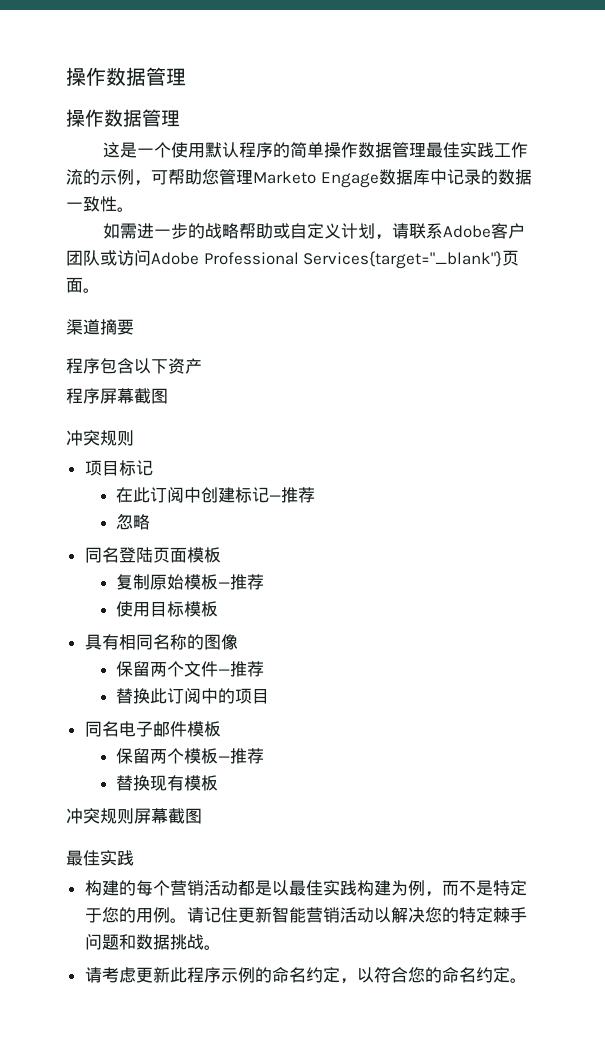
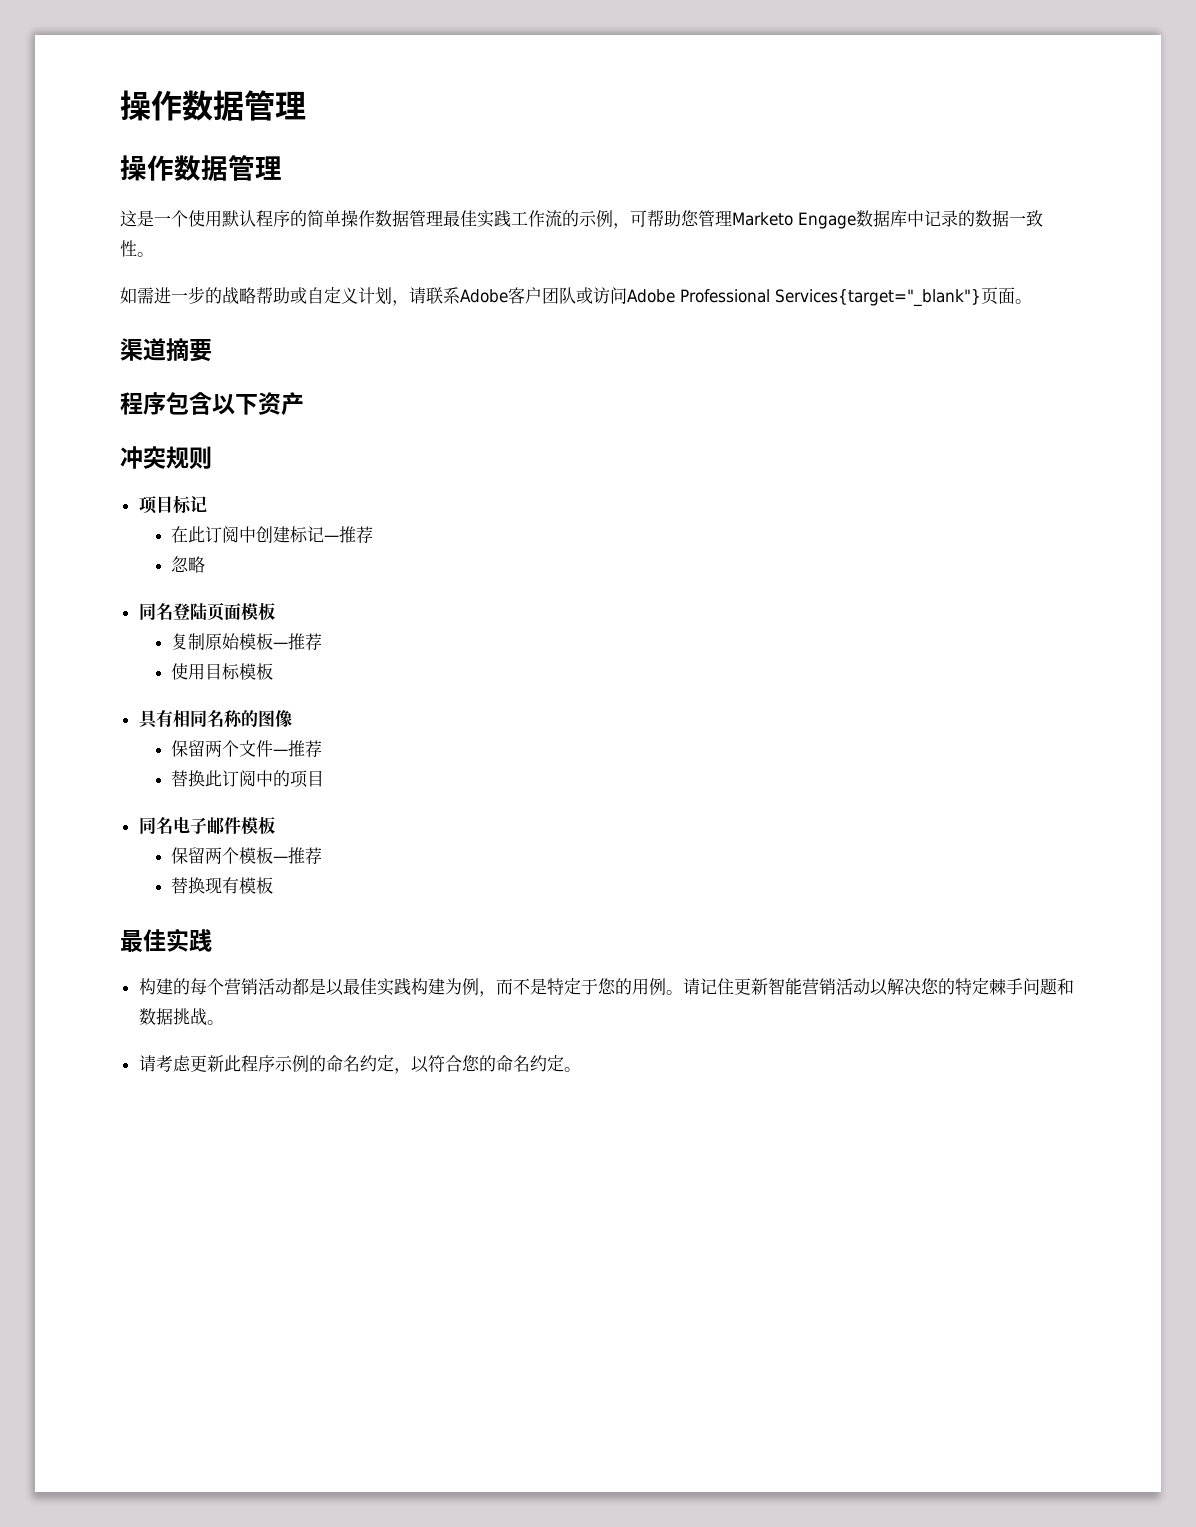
- 程序屏幕截图
- 冲突规则屏幕截图

